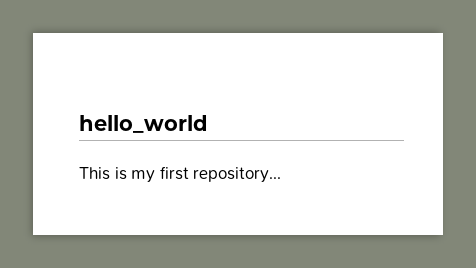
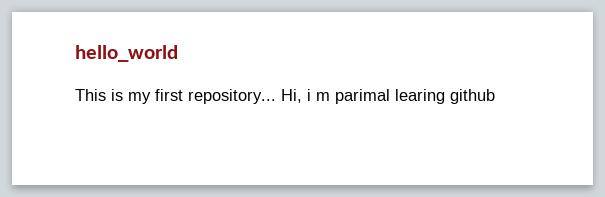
+ Hi, i m parimal learing github

